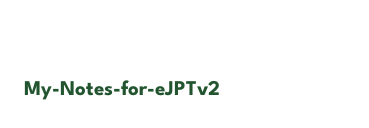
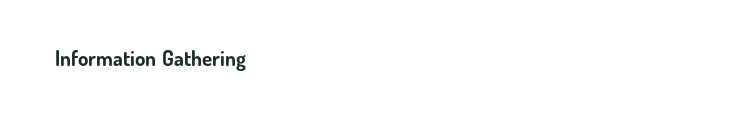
- My-Notes-for-eJPTv2
+ Information Gathering

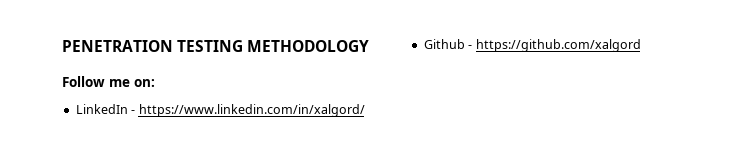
- Information Gathering
+ PENETRATION TESTING METHODOLOGY
+ Follow me on:
+ LinkedIn - https://www.linkedin.com/in/xalgord/
+ Github - https://github.com/xalgord

